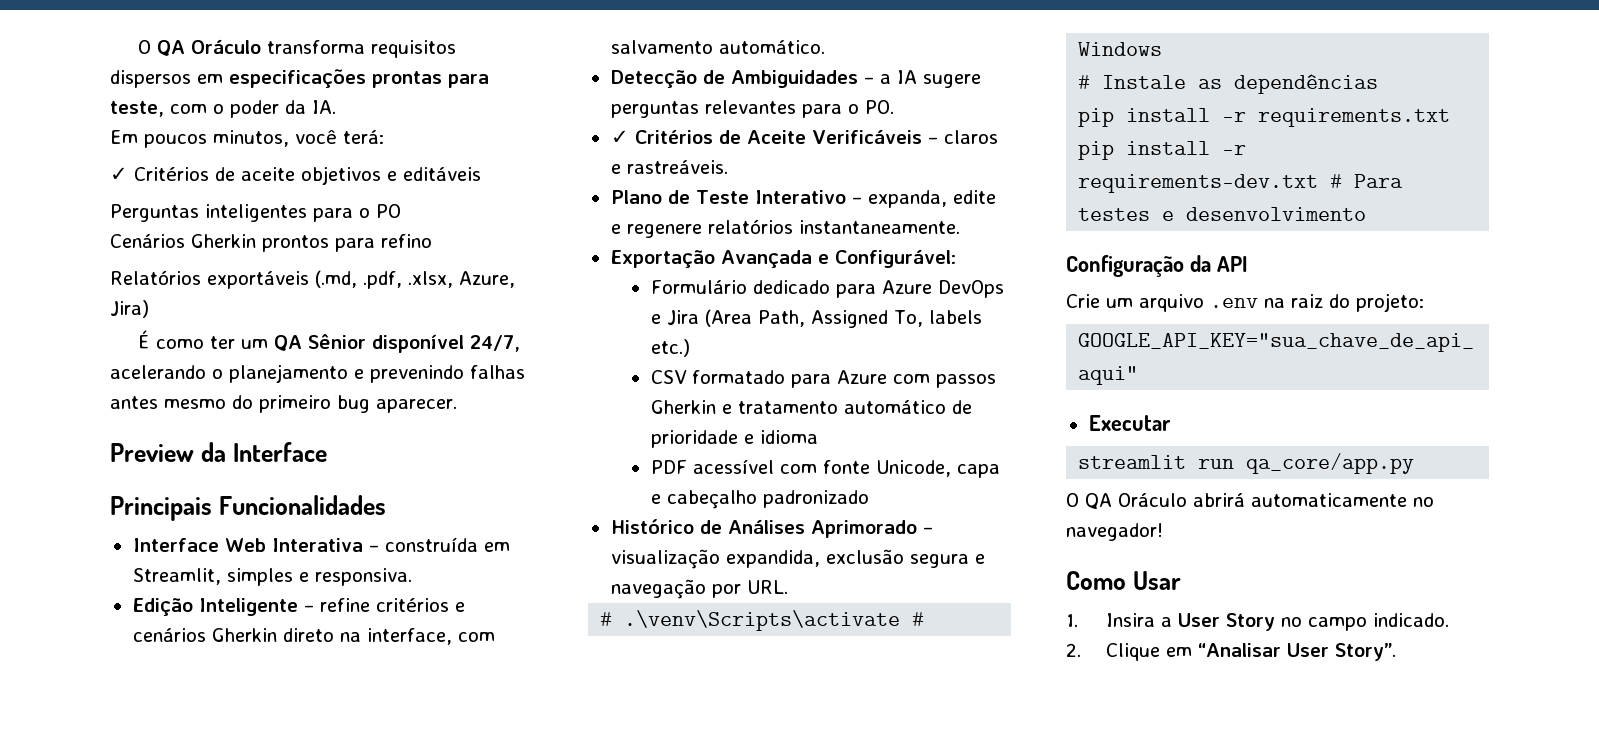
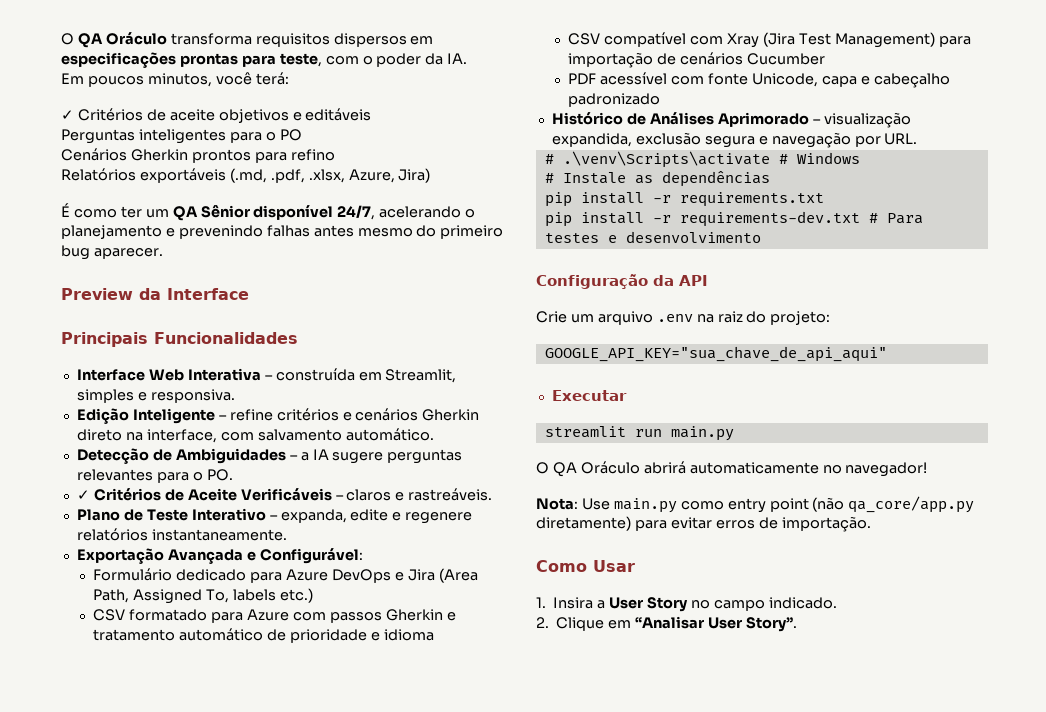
+ CSV compatível com Xray (Jira Test Management) para importação de cenários Cucumber
- streamlit run qa_core/app.py
+ streamlit run main.py
+ Nota: Use main.py como entry point (não qa_core/app.py diretamente) para evitar erros de importação.

